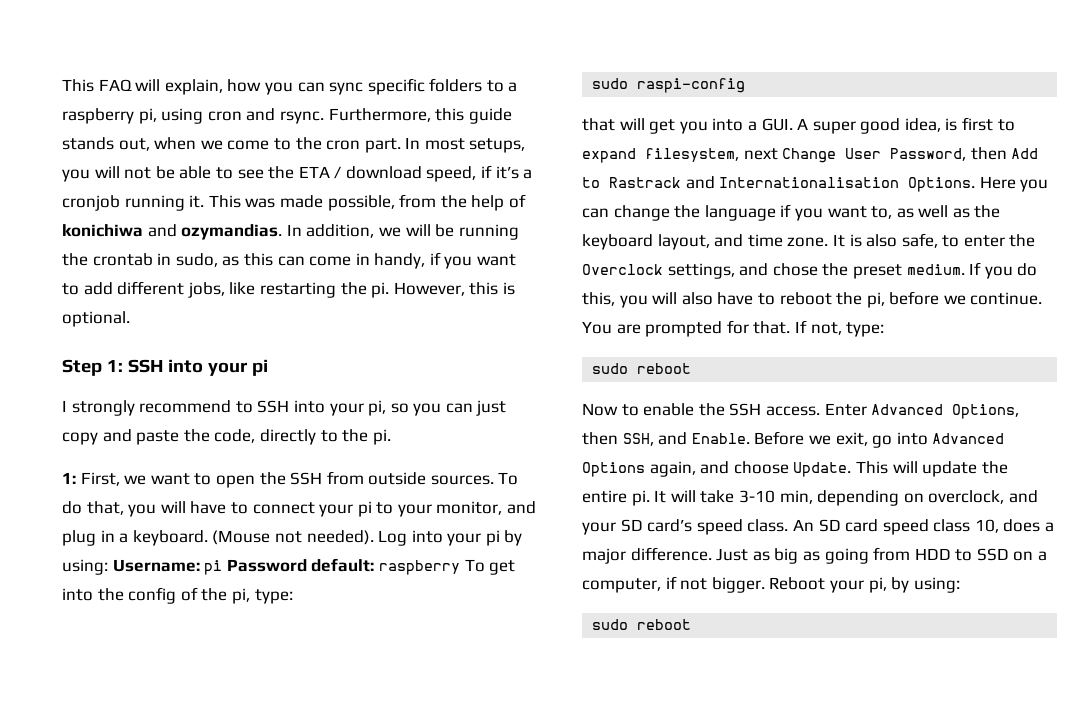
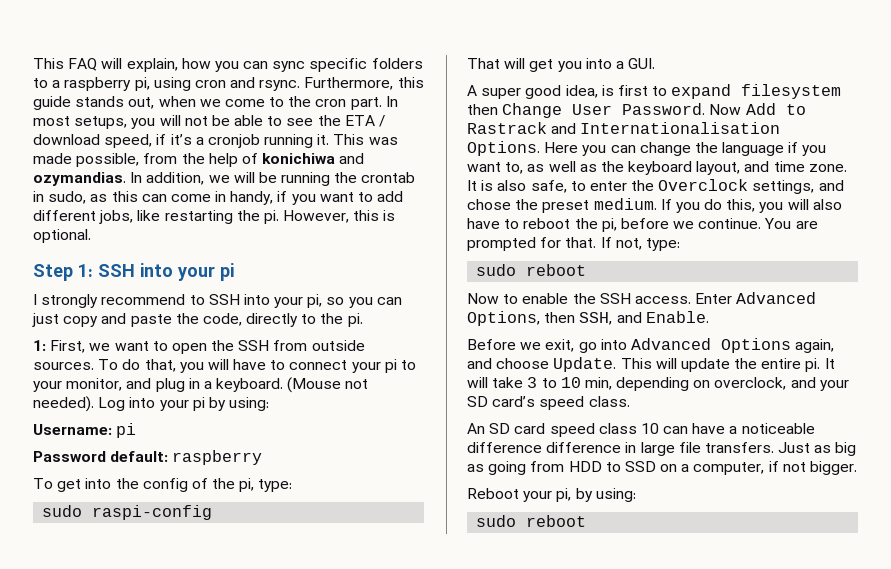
- Log into your pi by using: Username: pi Password default: raspberry To get into the config of the pi, type:
+ Log into your pi by using:
+ Username: pi
+ Password default: raspberry
+ To get into the config of the pi, type:
- that will get you into a GUI. A super good idea, is first to expand filesystem, next Change User Password, then Add to Rastrack and Internationalisation Options.
+ That will get you into a GUI.
+ A super good idea, is first to expand filesystem then Change User Password. Now Add to Rastrack and Internationalisation Options.
- Enter Advanced Options, then SSH, and Enable. Before we exit, go into Advanced Options again, and choose Update.
+ Enter Advanced Options, then SSH, and Enable.
+ Before we exit, go into Advanced Options again, and choose Update.
- It will take 3-10 min, depending on overclock, and your SD card’s speed class. An SD card speed class 10, does a major difference.
+ It will take 3 to 10 min, depending on overclock, and your SD card’s speed class.
+ An SD card speed class 10 can have a noticeable difference difference in large file transfers.
- Just as big as going from HDD to SSD on a computer, if not bigger. Reboot your pi, by using:
+ Just as big as going from HDD to SSD on a computer, if not bigger.
+ Reboot your pi, by using:

